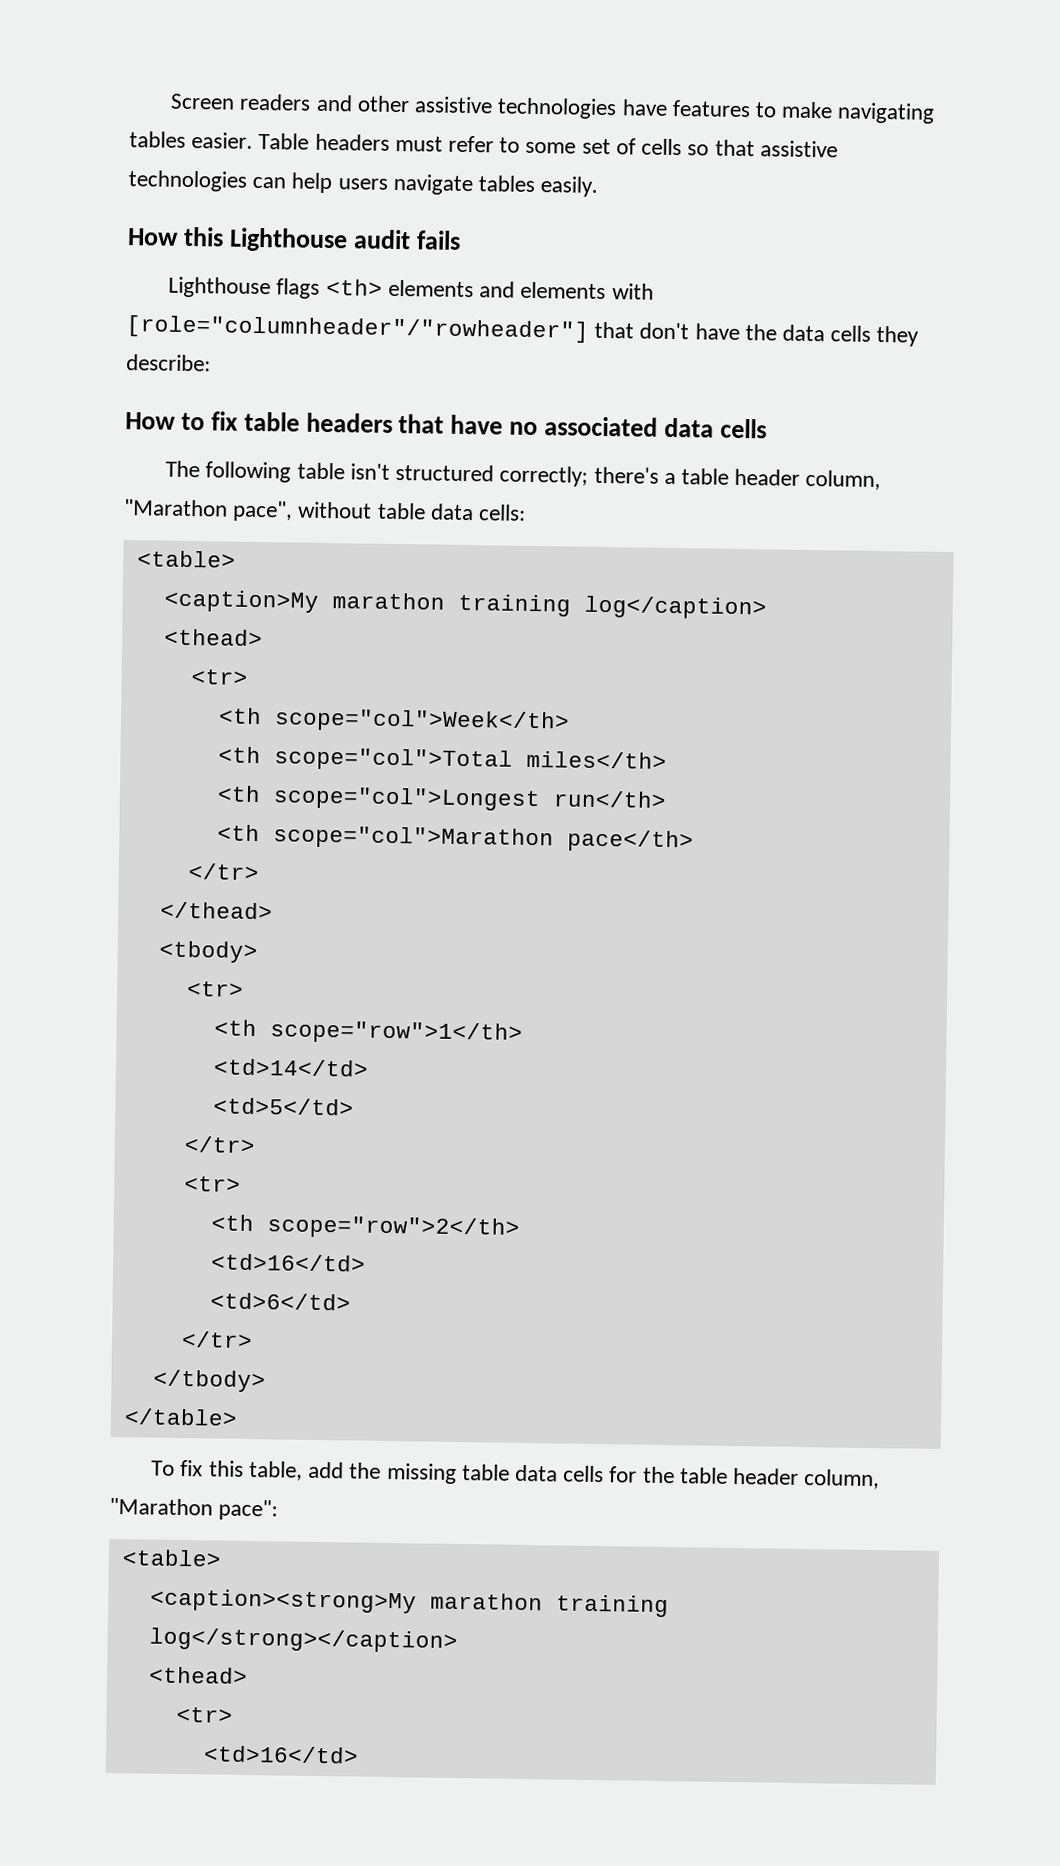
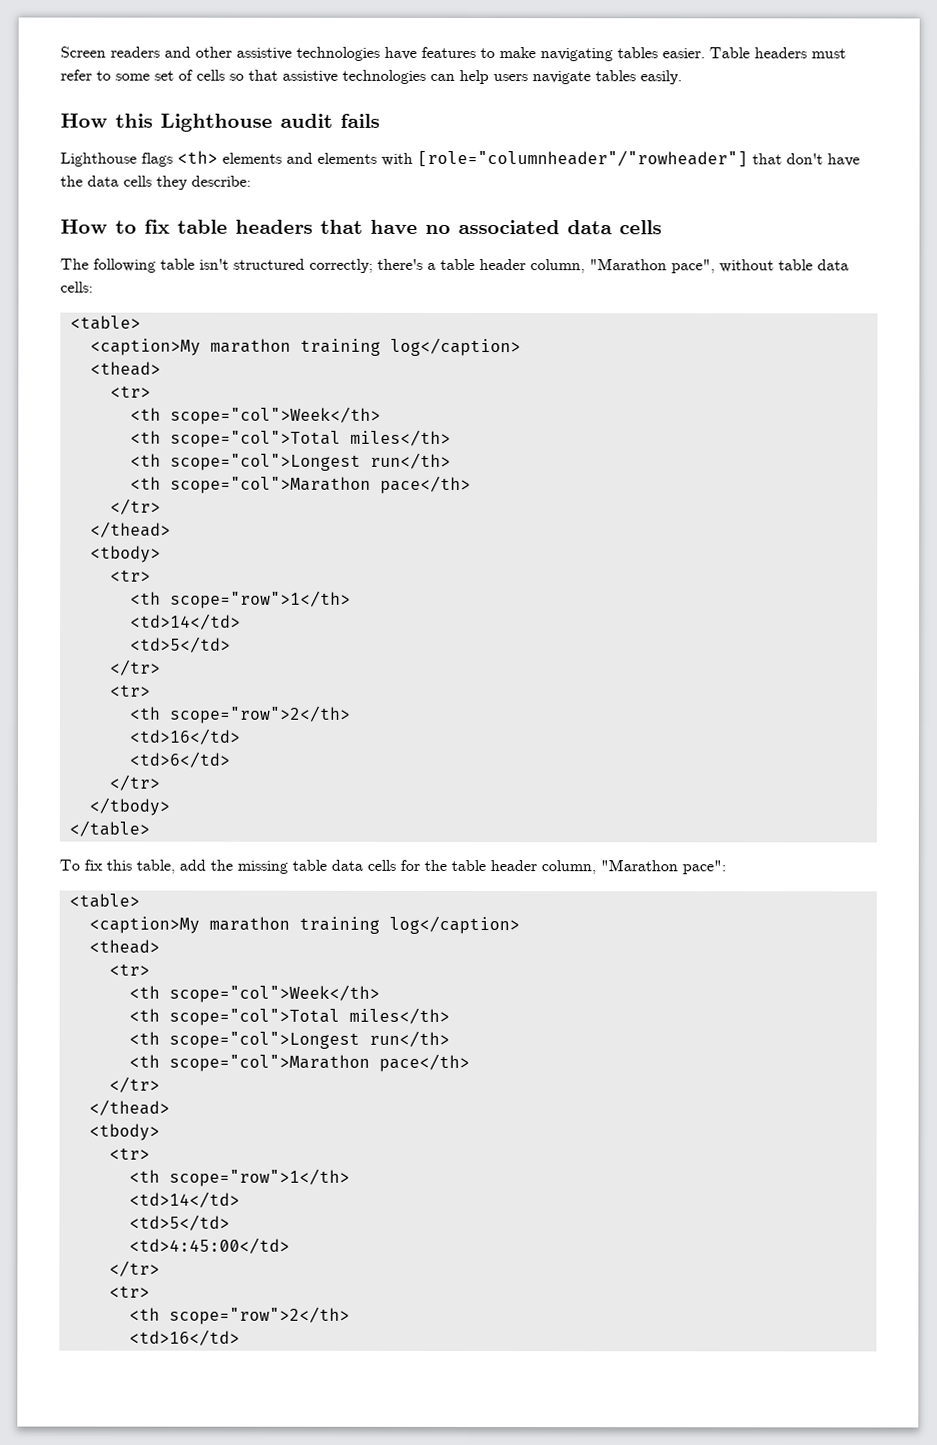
  To fix this table, add the missing table data cells for the table header column, "Marathon pace":
  <table>
- <caption><strong>My marathon training log</strong></caption>
+ <caption>My marathon training log</caption>
  <thead>
  <tr>
+ <th scope="col">Week</th>
+ <th scope="col">Total miles</th>
+ <th scope="col">Longest run</th>
+ <th scope="col">Marathon pace</th>
+ </tr>
+ </thead>
+ <tbody>
+ <tr>
+ <th scope="row">1</th>
+ <td>14</td>
+ <td>5</td>
+ <td>4:45:00</td>
+ </tr>
+ <tr>
+ <th scope="row">2</th>

